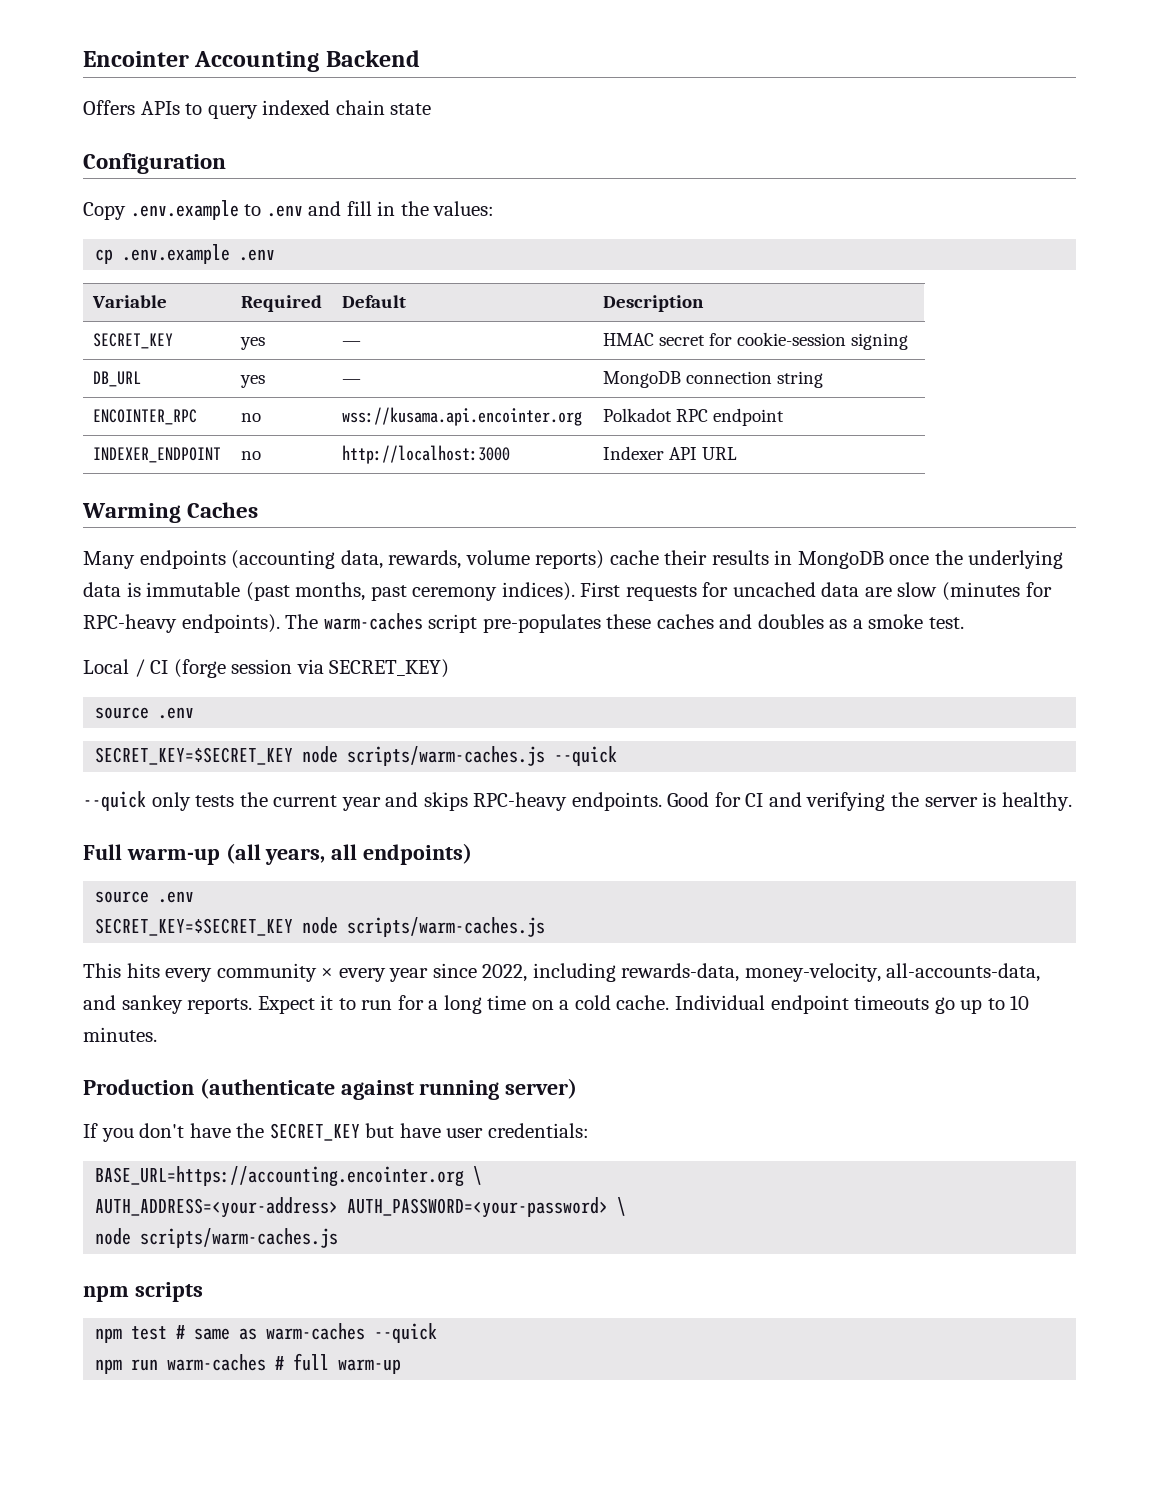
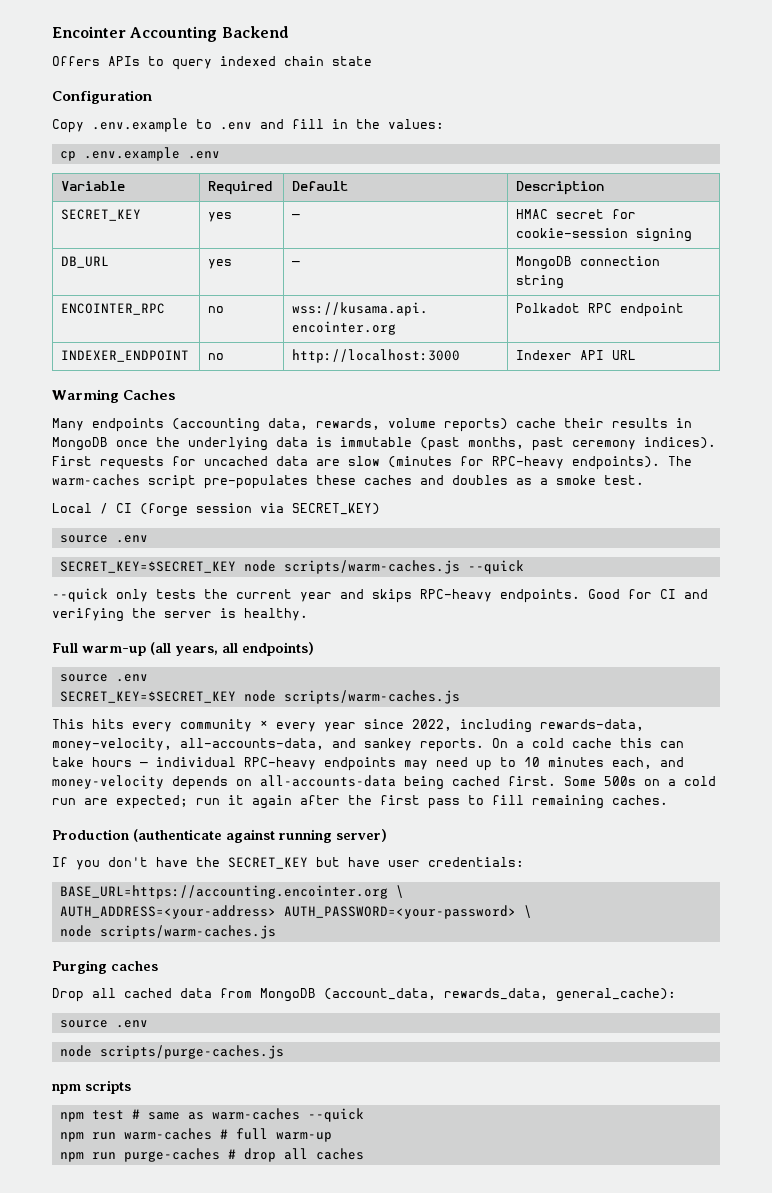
- Expect it to run for a long time on a cold cache. Individual endpoint timeouts go up to 10 minutes.
+ On a cold cache this can take hours — individual RPC-heavy endpoints may need up to 10 minutes each, and money-velocity depends on all-accounts-data being cached first. Some 500s on a cold run are expected; run it again after the first pass to fill remaining caches.
+ Purging caches
+ Drop all cached data from MongoDB (account_data, rewards_data, general_cache):
+ source .env
+ node scripts/purge-caches.js
+ npm run purge-caches # drop all caches

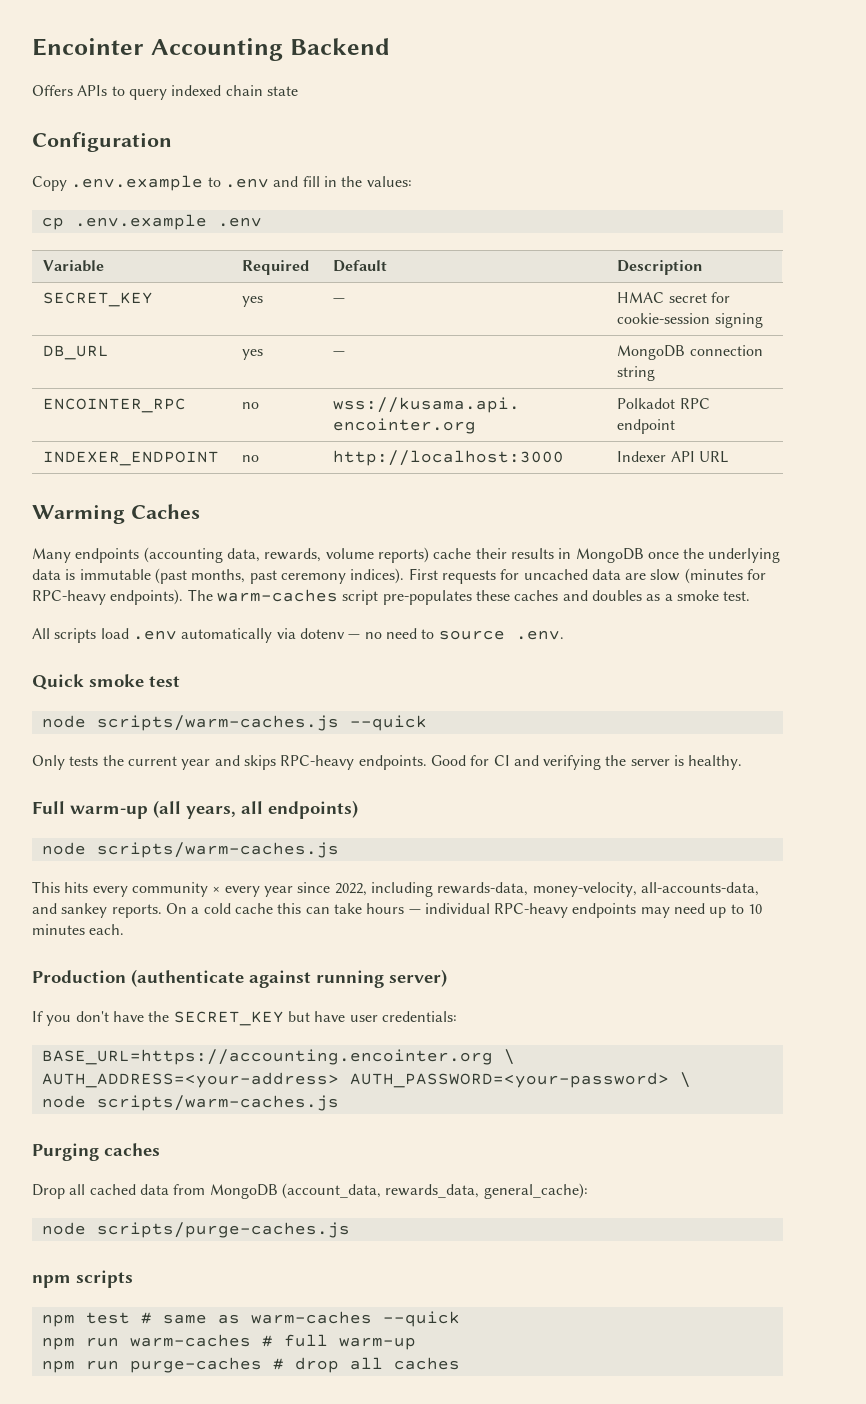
- Local / CI (forge session via SECRET_KEY)
- source .env
- SECRET_KEY=$SECRET_KEY node scripts/warm-caches.js --quick
+ All scripts load .env automatically via dotenv — no need to source .env.
+ Quick smoke test
+ node scripts/warm-caches.js --quick
- --quick only tests the current year and skips RPC-heavy endpoints.
+ Only tests the current year and skips RPC-heavy endpoints.
  Full warm-up (all years, all endpoints)
- source .env
- SECRET_KEY=$SECRET_KEY node scripts/warm-caches.js
+ node scripts/warm-caches.js
- On a cold cache this can take hours — individual RPC-heavy endpoints may need up to 10 minutes each, and money-velocity depends on all-accounts-data being cached first. Some 500s on a cold run are expected; run it again after the first pass to fill remaining caches.
+ On a cold cache this can take hours — individual RPC-heavy endpoints may need up to 10 minutes each.
  Drop all cached data from MongoDB (account_data, rewards_data, general_cache):
- source .env

